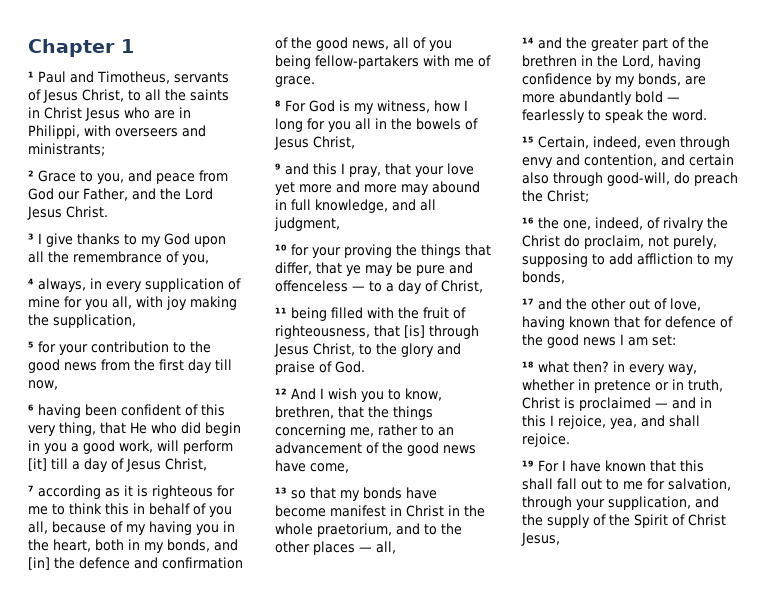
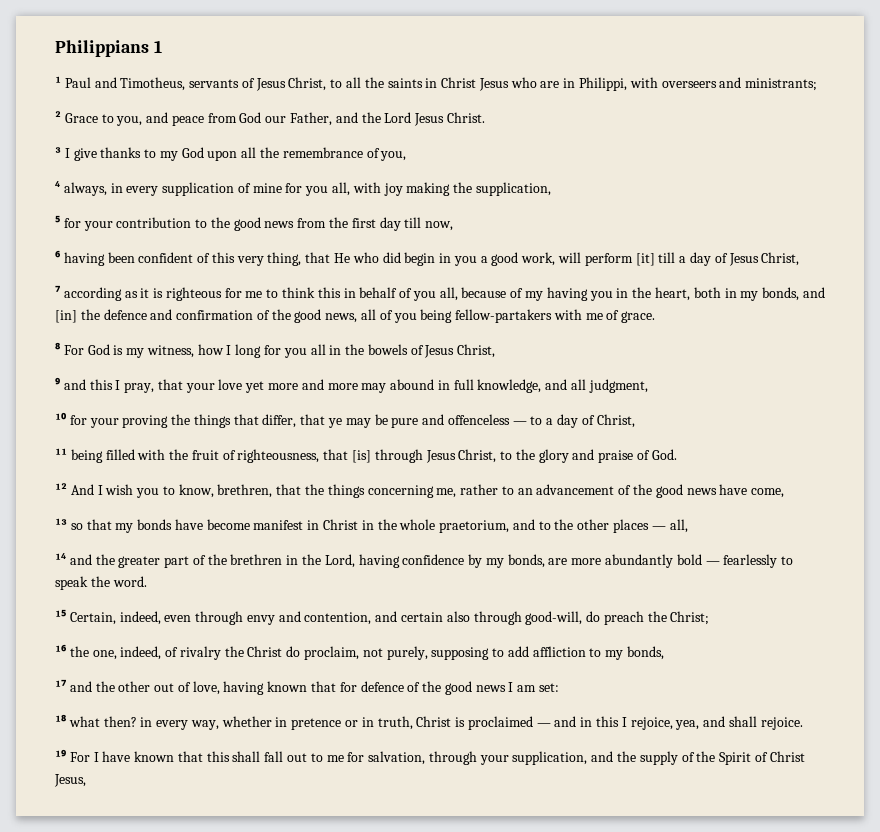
- Chapter 1
+ Philippians 1

